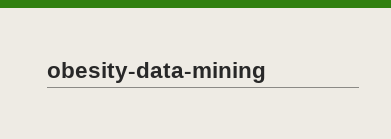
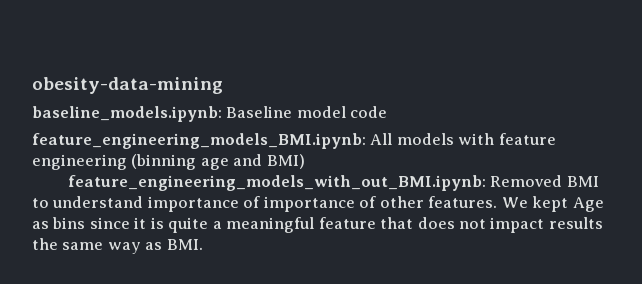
+ baseline_models.ipynb: Baseline model code
+ feature_engineering_models_BMI.ipynb: All models with feature engineering (binning age and BMI)
+ feature_engineering_models_with_out_BMI.ipynb: Removed BMI to understand importance of importance of other features. We kept Age as bins since it is quite a meaningful feature that does not impact results the same way as BMI.

